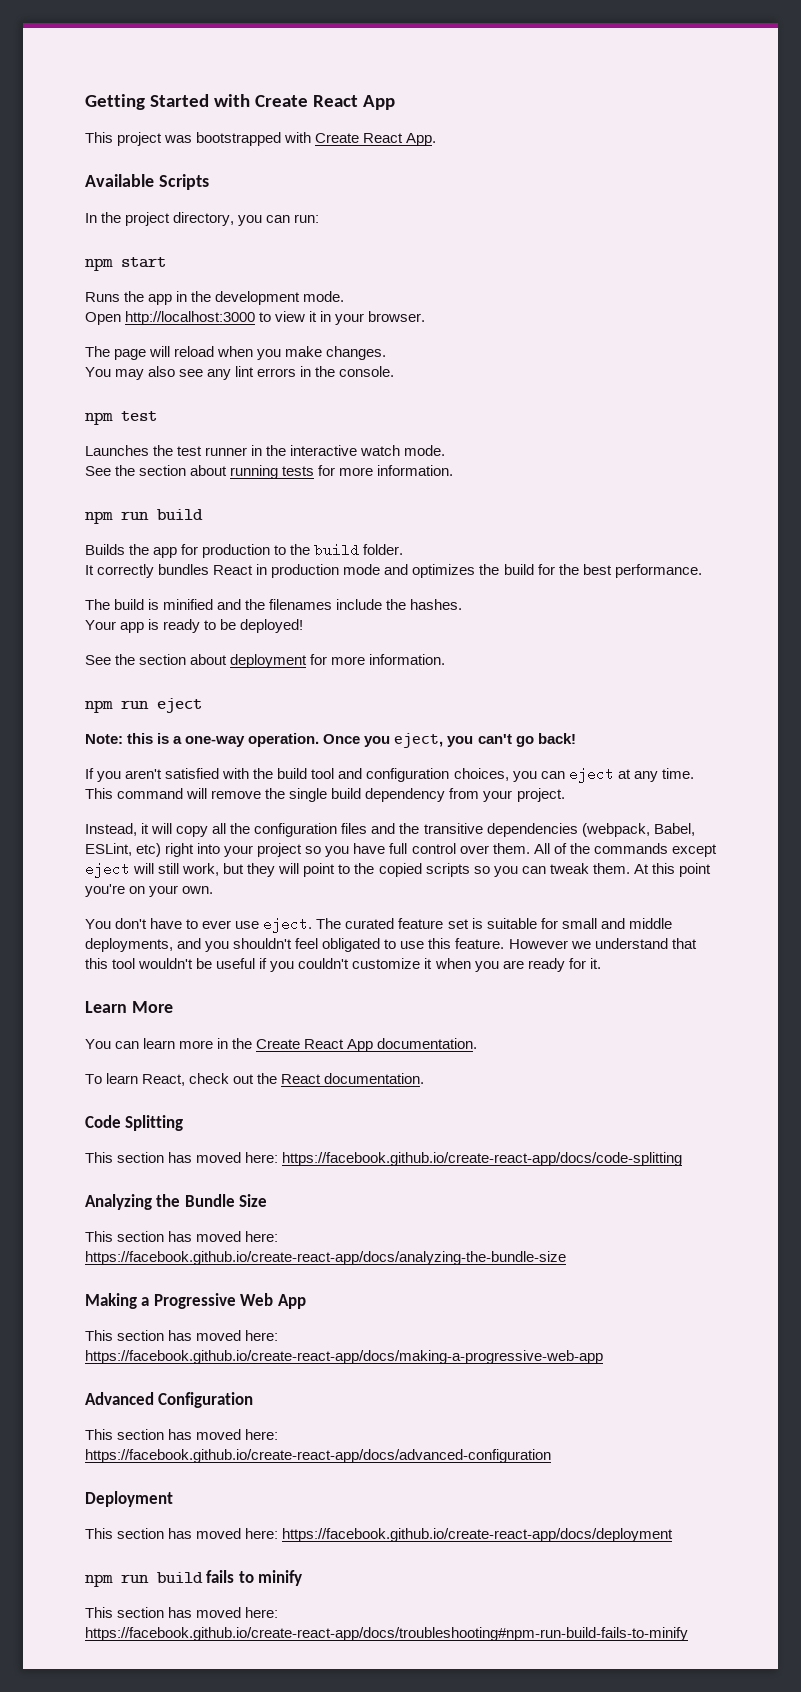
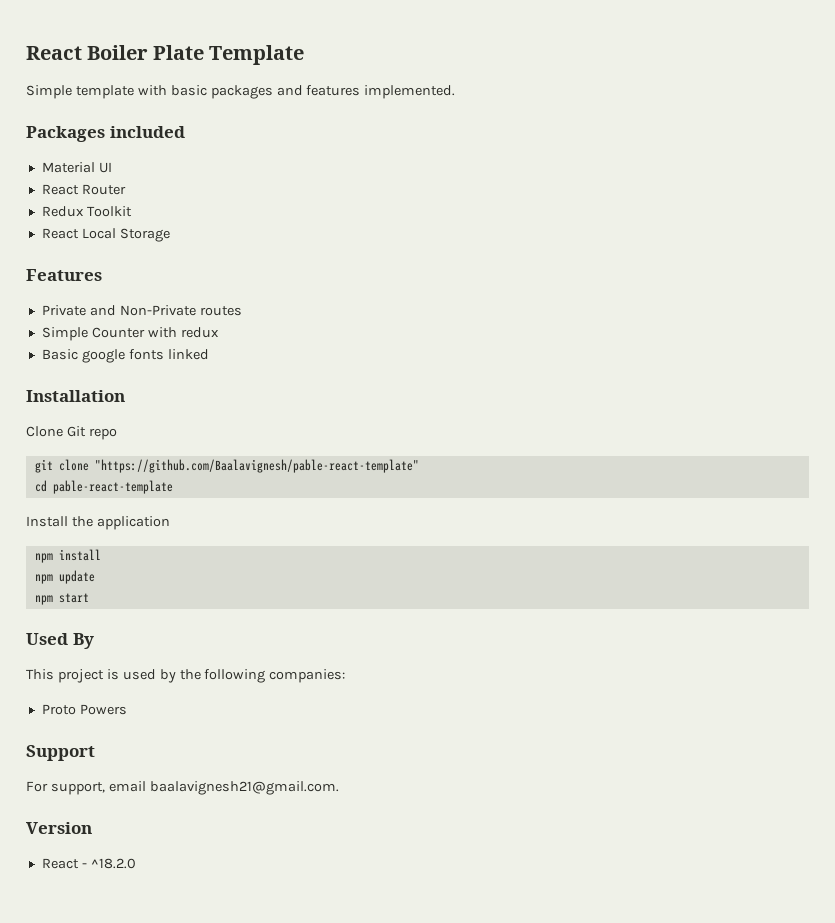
- Getting Started with Create React App
- This project was bootstrapped with Create React App.
- Available Scripts
- In the project directory, you can run:
+ React Boiler Plate Template
+ Simple template with basic packages and features implemented.
+ Packages included
+ Material UI
+ React Router
+ Redux Toolkit
+ React Local Storage
+ Features
+ Private and Non-Private routes
+ Simple Counter with redux
+ Basic google fonts linked
+ Installation
+ Clone Git repo
+ git clone "https://github.com/Baalavignesh/pable-react-template"
+ cd pable-react-template
+ Install the application
+ npm install
+ npm update
  npm start
- Runs the app in the development mode.
- Open http://localhost:3000 to view it in your browser.
- The page will reload when you make changes.
- You may also see any lint errors in the console.
- npm test
- Launches the test runner in the interactive watch mode.
- See the section about running tests for more information.
- npm run build
- Builds the app for production to the build folder.
- It correctly bundles React in production mode and optimizes the build for the best performance.
- The build is minified and the filenames include the hashes.
- Your app is ready to be deployed!
- See the section about deployment for more information.
- npm run eject
- Note: this is a one-way operation. Once you eject, you can't go back!
- If you aren't satisfied with the build tool and configuration choices, you can eject at any time. This command will remove the single build dependency from your project.
- Instead, it will copy all the configuration files and the transitive dependencies (webpack, Babel, ESLint, etc) right into your project so you have full control over them. All of the commands except eject will still work, but they will point to the copied scripts so you can tweak them. At this point you're on your own.
- You don't have to ever use eject. The curated feature set is suitable for small and middle deployments, and you shouldn't feel obligated to use this feature. However we understand that this tool wouldn't be useful if you couldn't customize it when you are ready for it.
- Learn More
- You can learn more in the Create React App documentation.
- To learn React, check out the React documentation.
- Code Splitting
- This section has moved here: https://facebook.github.io/create-react-app/docs/code-splitting
- Analyzing the Bundle Size
- This section has moved here: https://facebook.github.io/create-react-app/docs/analyzing-the-bundle-size
- Making a Progressive Web App
- This section has moved here: https://facebook.github.io/create-react-app/docs/making-a-progressive-web-app
- Advanced Configuration
- This section has moved here: https://facebook.github.io/create-react-app/docs/advanced-configuration
- Deployment
- This section has moved here: https://facebook.github.io/create-react-app/docs/deployment
- npm run build fails to minify
- This section has moved here: https://facebook.github.io/create-react-app/docs/troubleshooting#npm-run-build-fails-to-minify
+ Used By
+ This project is used by the following companies:
+ Proto Powers
+ Support
+ For support, email baalavignesh21@gmail.com.
+ Version
+ React - ^18.2.0

